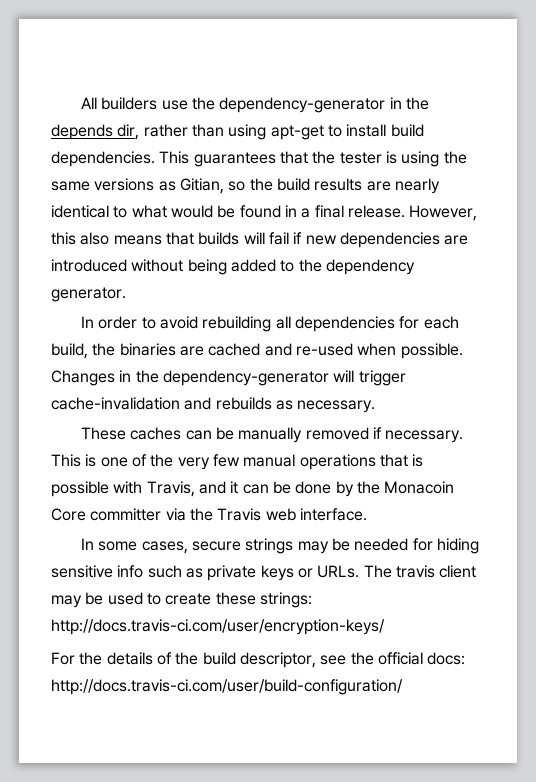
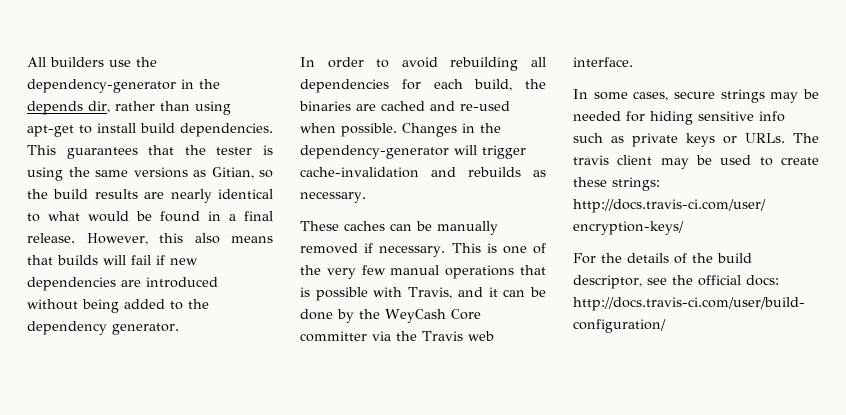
- This is one of the very few manual operations that is possible with Travis, and it can be done by the Monacoin Core committer via the Travis web interface.
+ This is one of the very few manual operations that is possible with Travis, and it can be done by the WeyCash Core committer via the Travis web interface.

